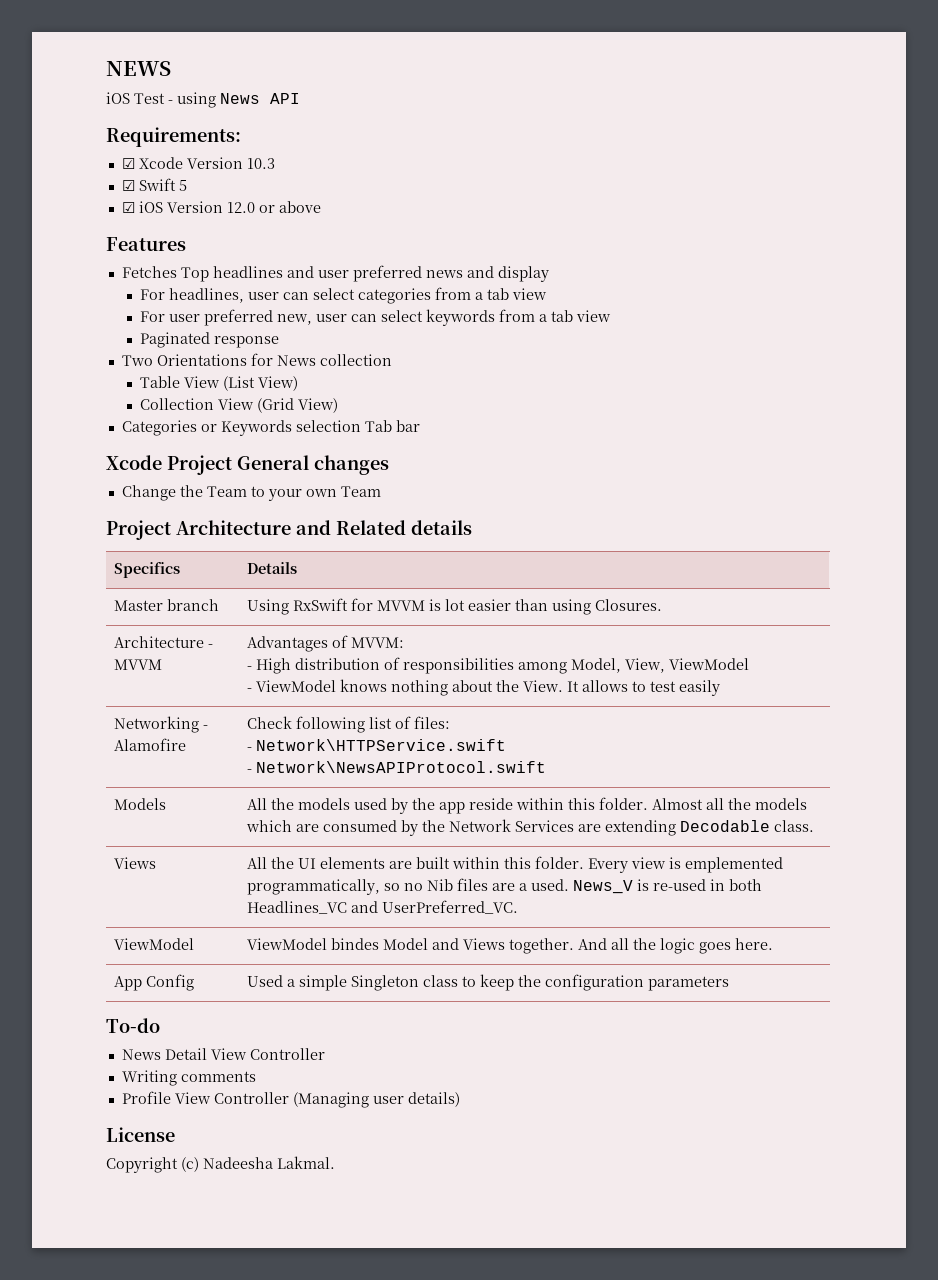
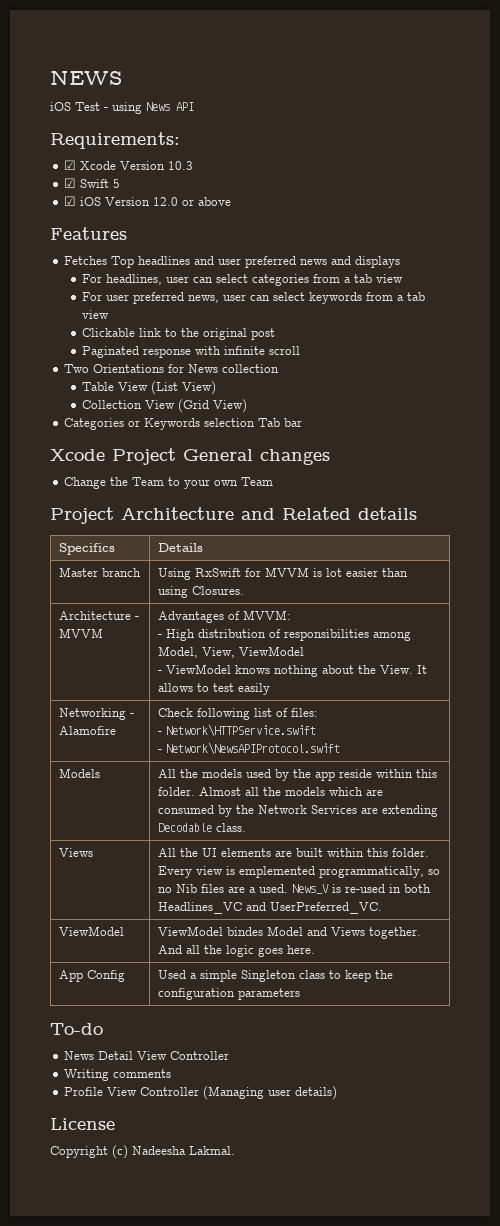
- Fetches Top headlines and user preferred news and display
+ Fetches Top headlines and user preferred news and displays
- For user preferred new, user can select keywords from a tab view
+ For user preferred news, user can select keywords from a tab view
+ Clickable link to the original post
- Paginated response
+ Paginated response with infinite scroll

